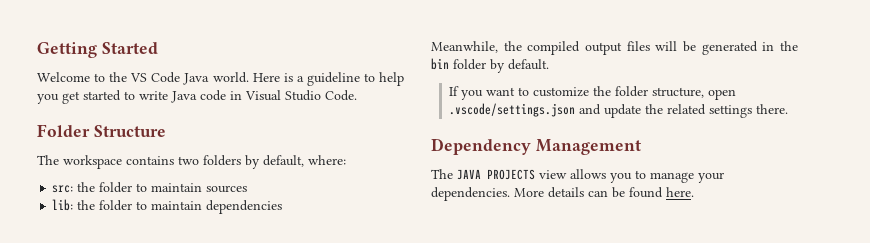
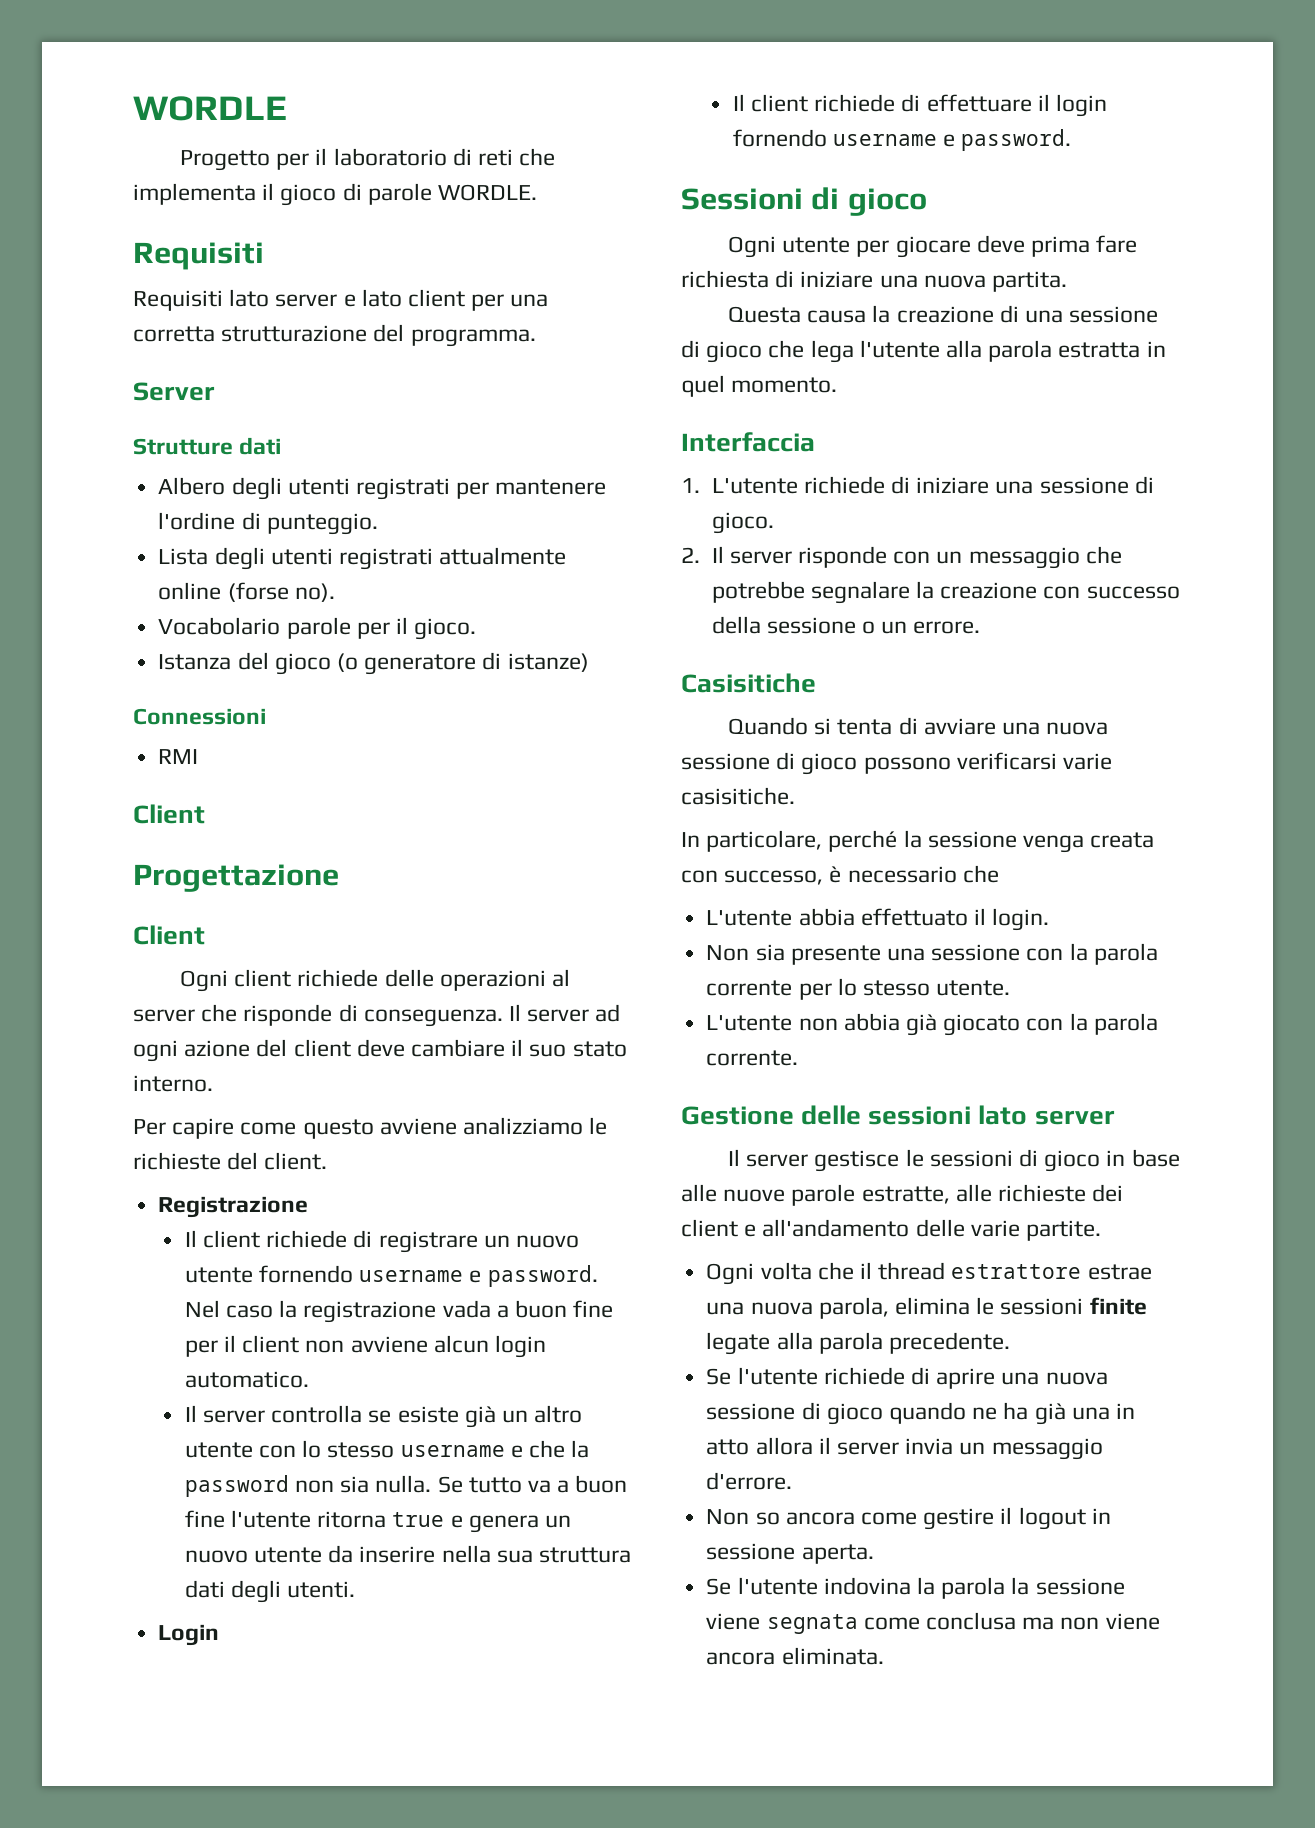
- Getting Started
- Welcome to the VS Code Java world. Here is a guideline to help you get started to write Java code in Visual Studio Code.
- Folder Structure
- The workspace contains two folders by default, where:
- src: the folder to maintain sources
- lib: the folder to maintain dependencies
- Meanwhile, the compiled output files will be generated in the bin folder by default.
- If you want to customize the folder structure, open .vscode/settings.json and update the related settings there.
- Dependency Management
- The JAVA PROJECTS view allows you to manage your dependencies. More details can be found here.
+ WORDLE
+ Progetto per il laboratorio di reti che implementa il gioco di parole WORDLE.
+ Requisiti
+ Requisiti lato server e lato client per una corretta strutturazione del programma.
+ Server
+ Strutture dati
+ Albero degli utenti registrati per mantenere l'ordine di punteggio.
+ Lista degli utenti registrati attualmente online (forse no).
+ Vocabolario parole per il gioco.
+ Istanza del gioco (o generatore di istanze)
+ Connessioni
+ RMI
+ Client
+ Progettazione
+ Client
+ Ogni client richiede delle operazioni al server che risponde di conseguenza. Il server ad ogni azione del client deve cambiare il suo stato interno.
+ Per capire come questo avviene analizziamo le richieste del client.
+ Registrazione
+ Il client richiede di registrare un nuovo utente fornendo username e password. Nel caso la registrazione vada a buon fine per il client non avviene alcun login automatico.
+ Il server controlla se esiste già un altro utente con lo stesso username e che la password non sia nulla. Se tutto va a buon fine l'utente ritorna true e genera un nuovo utente da inserire nella sua struttura dati degli utenti.
+ Login
+ Il client richiede di effettuare il login fornendo username e password.
+ Sessioni di gioco
+ Ogni utente per giocare deve prima fare richiesta di iniziare una nuova partita.
+ Questa causa la creazione di una sessione di gioco che lega l'utente alla parola estratta in quel momento.
+ Interfaccia
+ 1. L'utente richiede di iniziare una sessione di gioco.
+ 2. Il server risponde con un messaggio che potrebbe segnalare la creazione con successo della sessione o un errore.
+ Casisitiche
+ Quando si tenta di avviare una nuova sessione di gioco possono verificarsi varie casisitiche.
+ In particolare, perché la sessione venga creata con successo, è necessario che
+ L'utente abbia effettuato il login.
+ Non sia presente una sessione con la parola corrente per lo stesso utente.
+ L'utente non abbia già giocato con la parola corrente.
+ Gestione delle sessioni lato server
+ Il server gestisce le sessioni di gioco in base alle nuove parole estratte, alle richieste dei client e all'andamento delle varie partite.
+ Ogni volta che il thread estrattore estrae una nuova parola, elimina le sessioni finite legate alla parola precedente.
+ Se l'utente richiede di aprire una nuova sessione di gioco quando ne ha già una in atto allora il server invia un messaggio d'errore.
+ Non so ancora come gestire il logout in sessione aperta.
+ Se l'utente indovina la parola la sessione viene segnata come conclusa ma non viene ancora eliminata.

